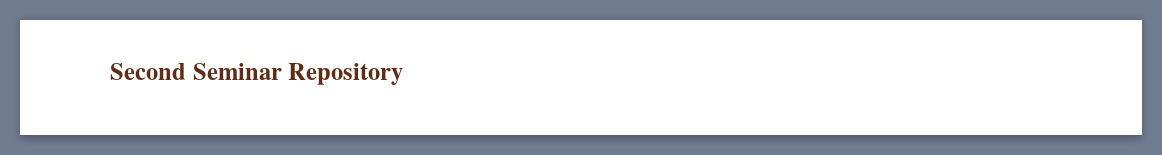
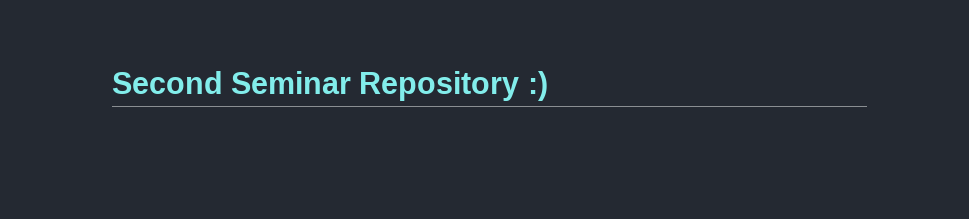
- Second Seminar Repository
+ Second Seminar Repository :)

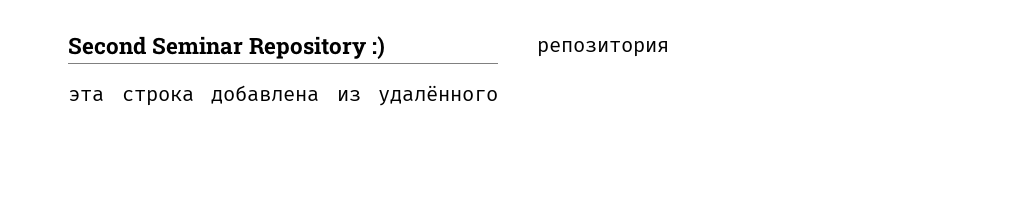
+ эта строка добавлена из удалённого репозитория

